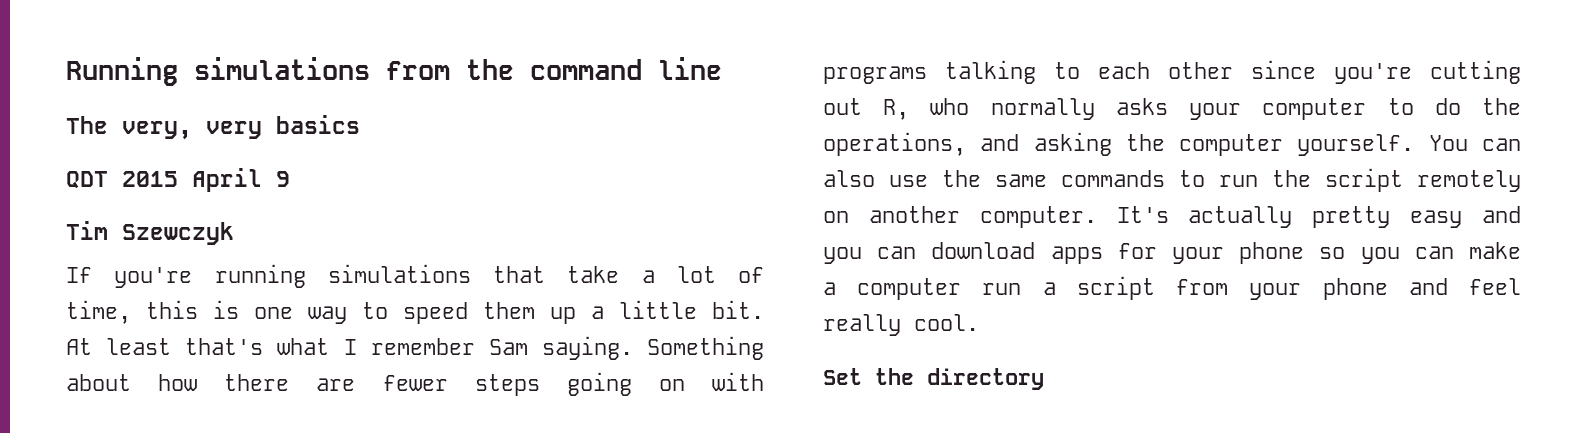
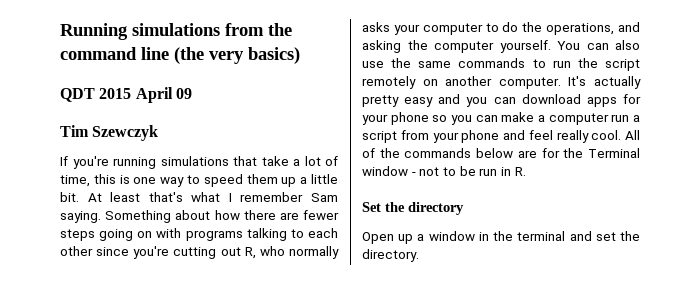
- Running simulations from the command line
- The very, very basics
+ Running simulations from the command line (the very basics)
- QDT 2015 April 9
+ QDT 2015 April 09
- It's actually pretty easy and you can download apps for your phone so you can make a computer run a script from your phone and feel really cool.
+ It's actually pretty easy and you can download apps for your phone so you can make a computer run a script from your phone and feel really cool. All of the commands below are for the Terminal window - not to be run in R.
  Set the directory
+ Open up a window in the terminal and set the directory.

